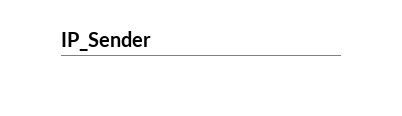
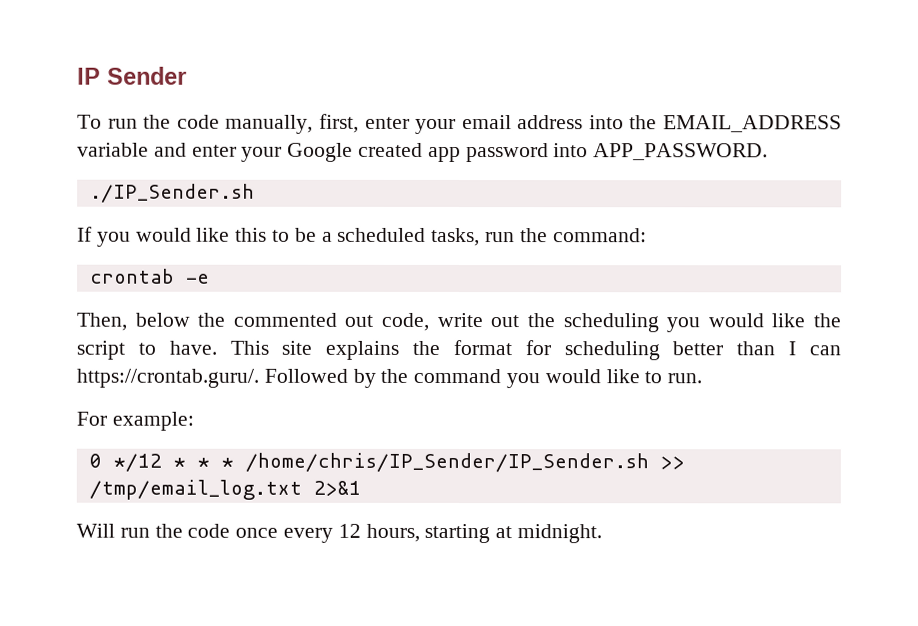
- IP_Sender
+ IP Sender
+ To run the code manually, first, enter your email address into the EMAIL_ADDRESS variable and enter your Google created app password into APP_PASSWORD.
+ ./IP_Sender.sh
+ If you would like this to be a scheduled tasks, run the command:
+ crontab -e
+ Then, below the commented out code, write out the scheduling you would like the script to have. This site explains the format for scheduling better than I can https://crontab.guru/. Followed by the command you would like to run.
+ For example:
+ 0 */12 * * * /home/chris/IP_Sender/IP_Sender.sh >> /tmp/email_log.txt 2>&1
+ Will run the code once every 12 hours, starting at midnight.

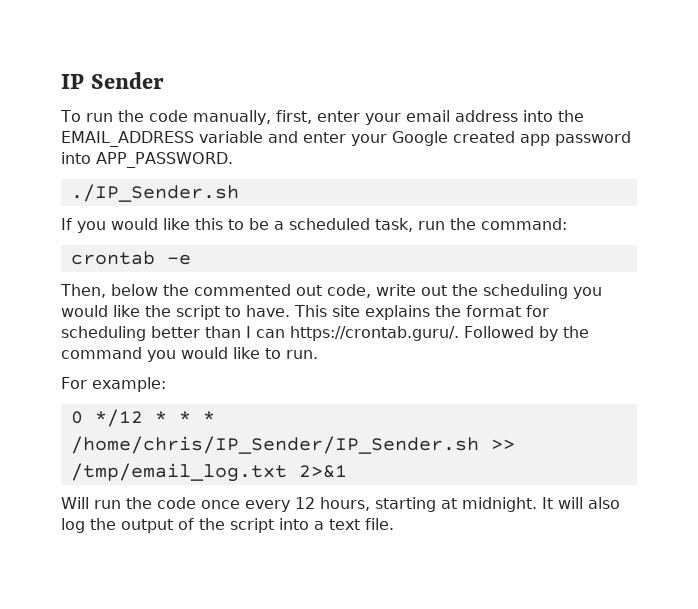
- If you would like this to be a scheduled tasks, run the command:
+ If you would like this to be a scheduled task, run the command:
+ It will also log the output of the script into a text file.

